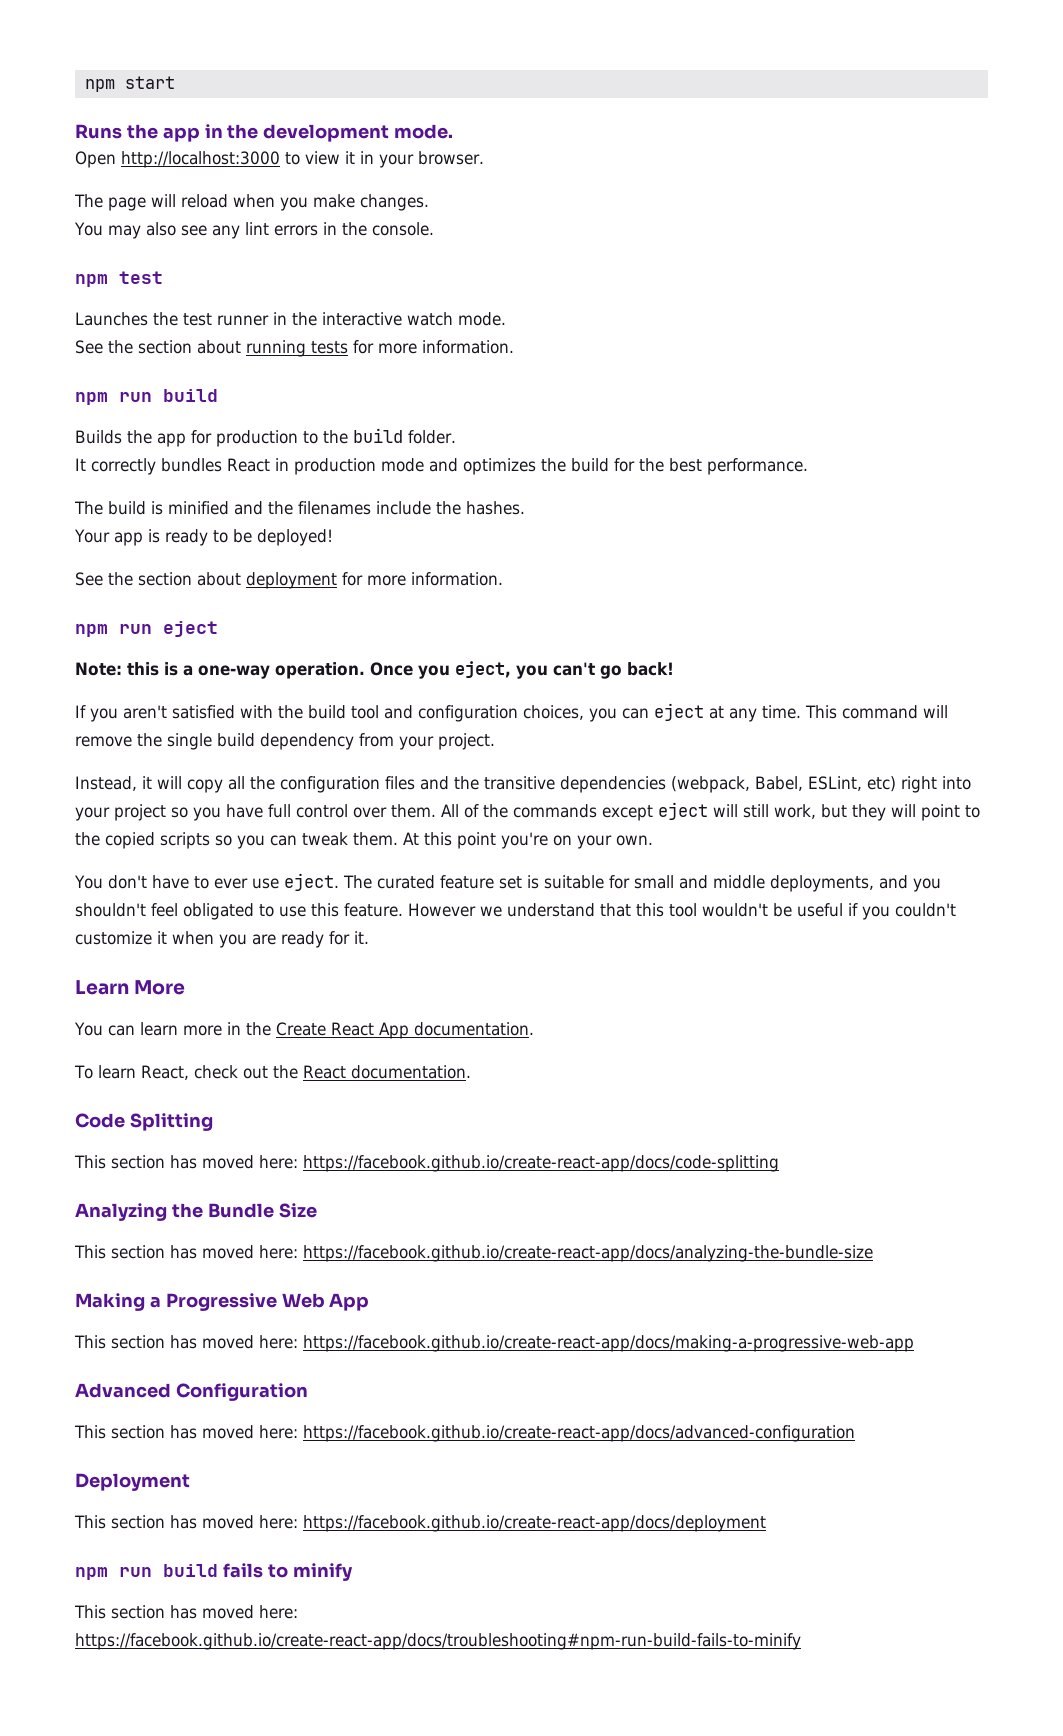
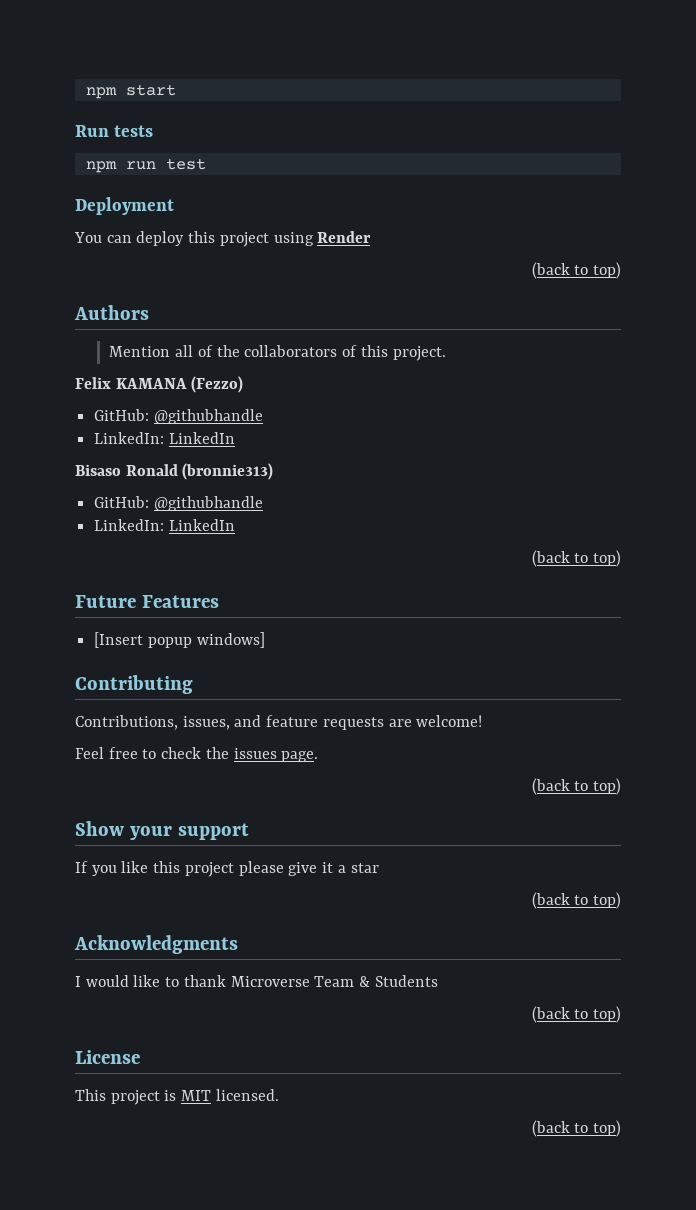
- Runs the app in the development mode.
- Open http://localhost:3000 to view it in your browser.
- The page will reload when you make changes.
- You may also see any lint errors in the console.
- npm test
- Launches the test runner in the interactive watch mode.
- See the section about running tests for more information.
- npm run build
- Builds the app for production to the build folder.
- It correctly bundles React in production mode and optimizes the build for the best performance.
- The build is minified and the filenames include the hashes.
- Your app is ready to be deployed!
- See the section about deployment for more information.
- npm run eject
- Note: this is a one-way operation. Once you eject, you can't go back!
- If you aren't satisfied with the build tool and configuration choices, you can eject at any time. This command will remove the single build dependency from your project.
- Instead, it will copy all the configuration files and the transitive dependencies (webpack, Babel, ESLint, etc) right into your project so you have full control over them. All of the commands except eject will still work, but they will point to the copied scripts so you can tweak them. At this point you're on your own.
- You don't have to ever use eject. The curated feature set is suitable for small and middle deployments, and you shouldn't feel obligated to use this feature. However we understand that this tool wouldn't be useful if you couldn't customize it when you are ready for it.
- Learn More
- You can learn more in the Create React App documentation.
- To learn React, check out the React documentation.
- Code Splitting
- This section has moved here: https://facebook.github.io/create-react-app/docs/code-splitting
- Analyzing the Bundle Size
- This section has moved here: https://facebook.github.io/create-react-app/docs/analyzing-the-bundle-size
- Making a Progressive Web App
- This section has moved here: https://facebook.github.io/create-react-app/docs/making-a-progressive-web-app
- Advanced Configuration
- This section has moved here: https://facebook.github.io/create-react-app/docs/advanced-configuration
+ Run tests
+ npm run test
  Deployment
- This section has moved here: https://facebook.github.io/create-react-app/docs/deployment
- npm run build fails to minify
- This section has moved here: https://facebook.github.io/create-react-app/docs/troubleshooting#npm-run-build-fails-to-minify
+ You can deploy this project using Render
+ (back to top)
+ Authors
+ Mention all of the collaborators of this project.
+ Felix KAMANA (Fezzo)
+ GitHub: @githubhandle
+ LinkedIn: LinkedIn
+ Bisaso Ronald (bronnie313)
+ GitHub: @githubhandle
+ LinkedIn: LinkedIn
+ (back to top)
+ Future Features
+ [Insert popup windows]
+ Contributing
+ Contributions, issues, and feature requests are welcome!
+ Feel free to check the issues page.
+ (back to top)
+ Show your support
+ If you like this project please give it a star
+ (back to top)
+ Acknowledgments
+ I would like to thank Microverse Team & Students
+ (back to top)
+ License
+ This project is MIT licensed.
+ (back to top)

